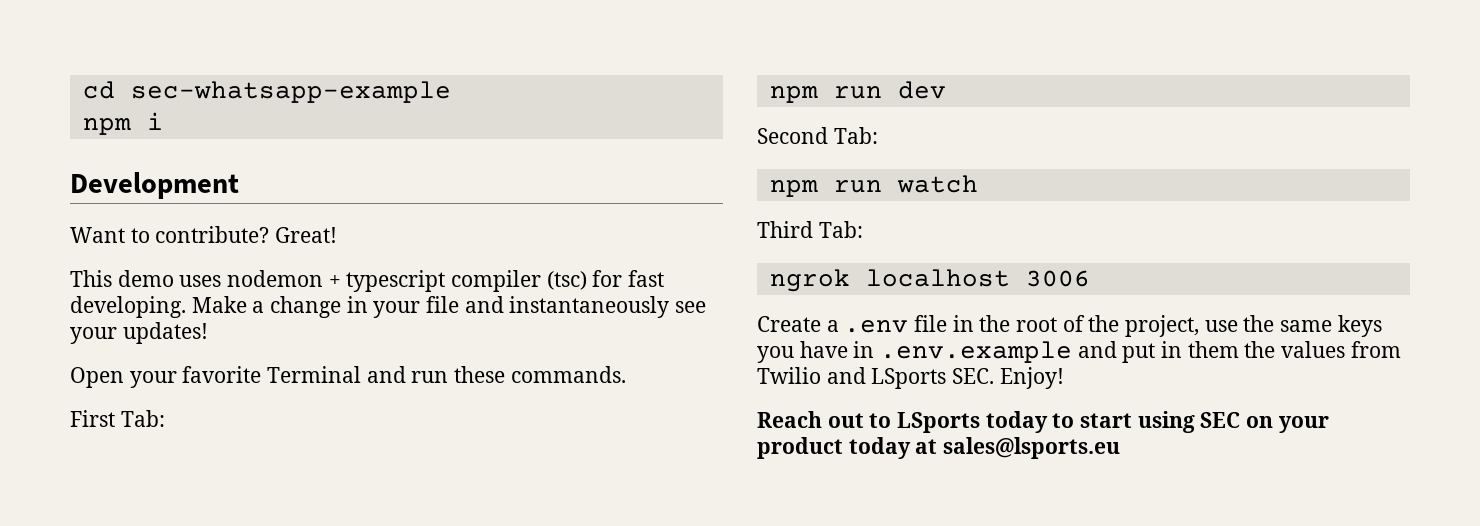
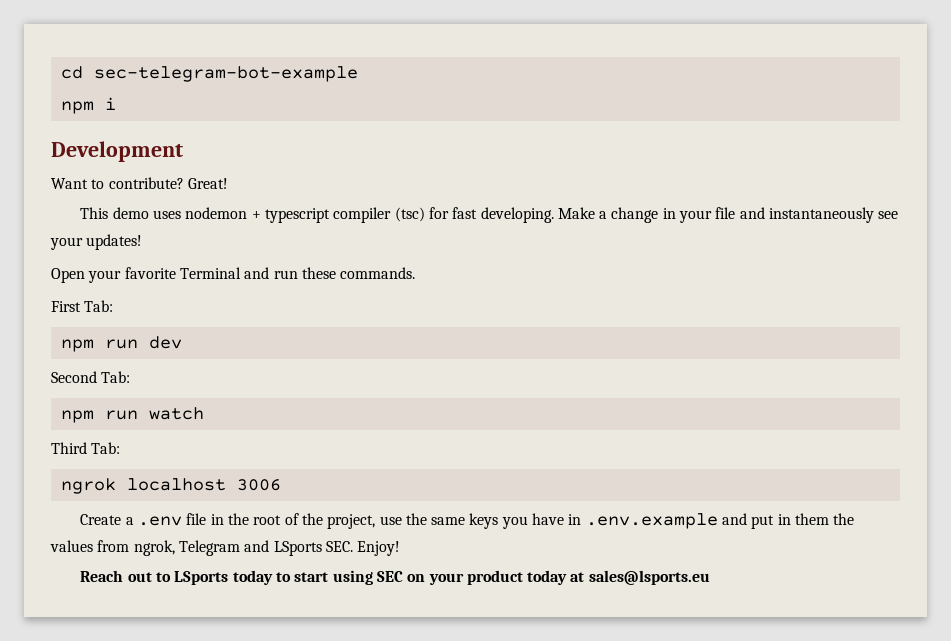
- cd sec-whatsapp-example
+ cd sec-telegram-bot-example
- Create a .env file in the root of the project, use the same keys you have in .env.example and put in them the values from Twilio and LSports SEC. Enjoy!
+ Create a .env file in the root of the project, use the same keys you have in .env.example and put in them the values from ngrok, Telegram and LSports SEC. Enjoy!

